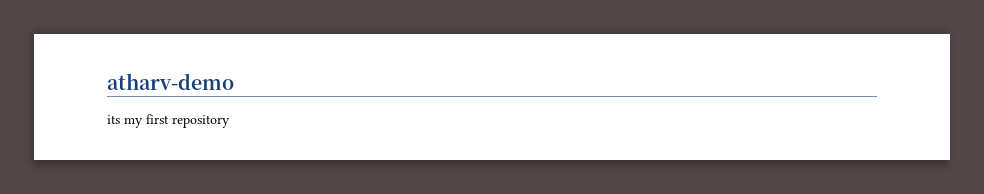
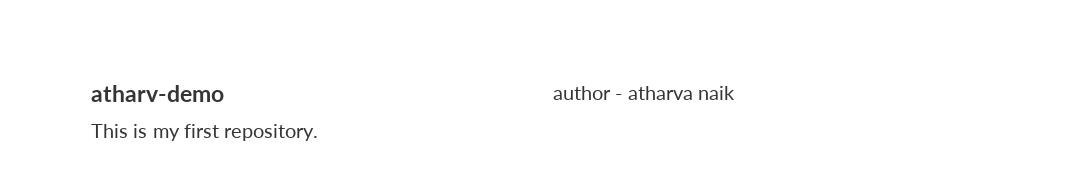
- its my first repository
+ This is my first repository.
+ author - atharva naik

